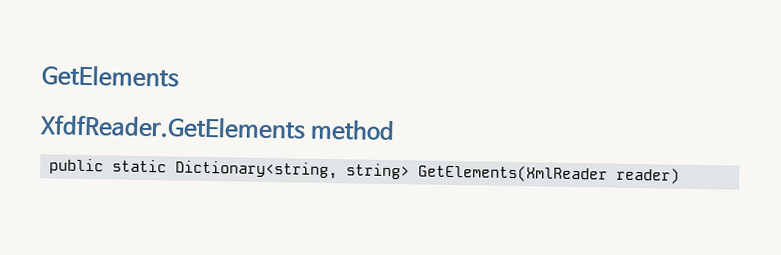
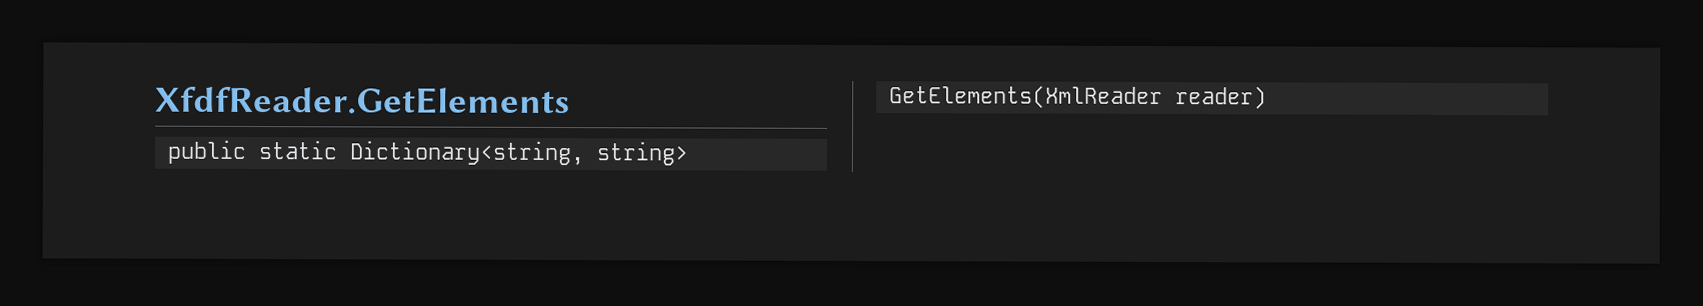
- GetElements
- XfdfReader.GetElements method
+ XfdfReader.GetElements

